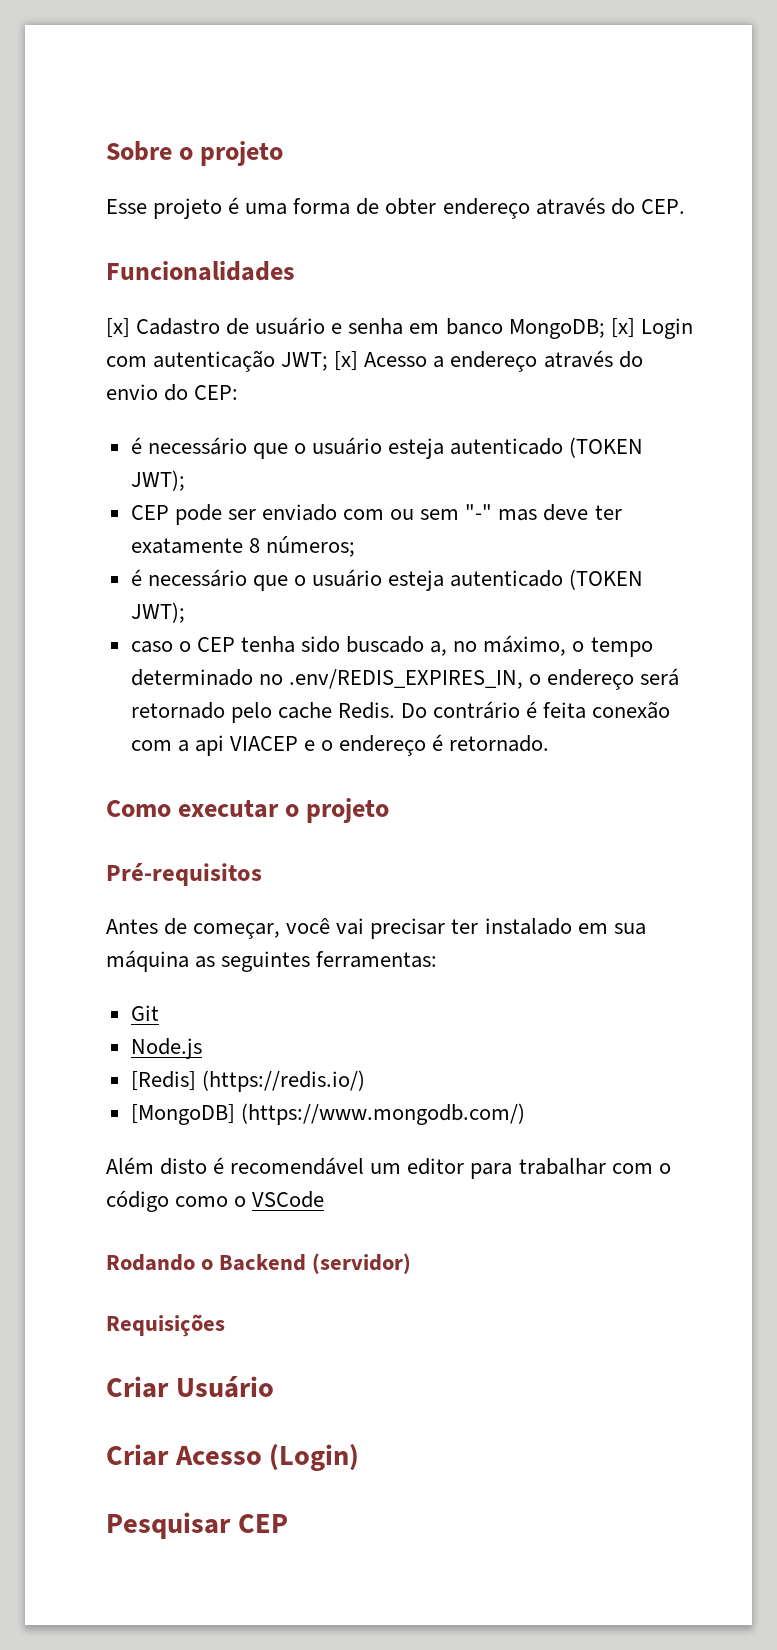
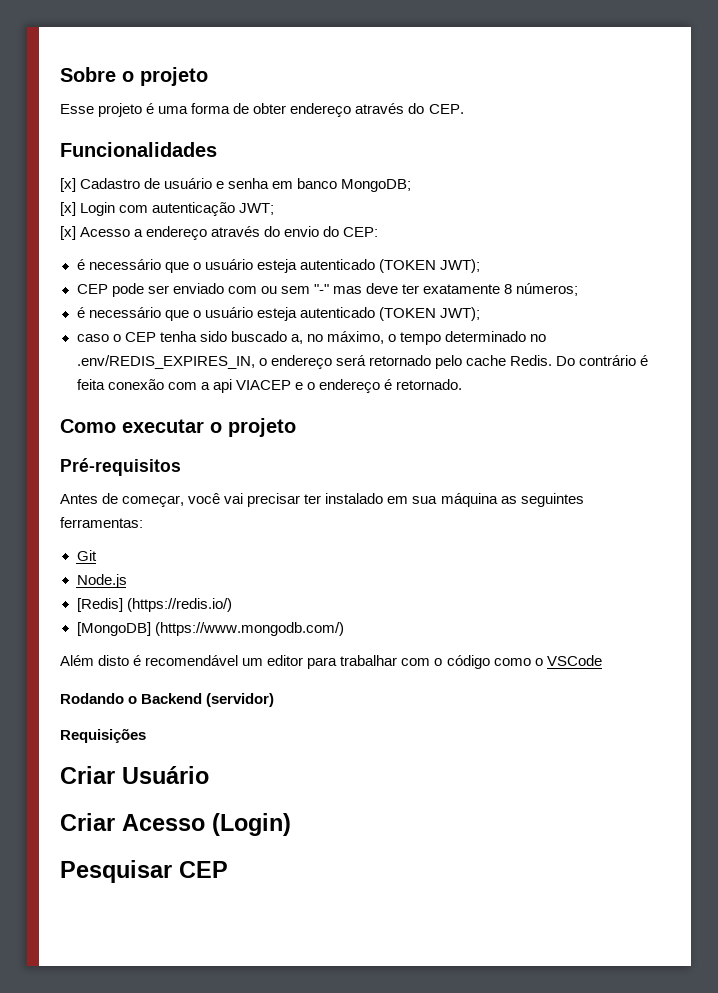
- [x] Cadastro de usuário e senha em banco MongoDB; [x] Login com autenticação JWT; [x] Acesso a endereço através do envio do CEP:
+ [x] Cadastro de usuário e senha em banco MongoDB;
+ [x] Login com autenticação JWT;
+ [x] Acesso a endereço através do envio do CEP:

